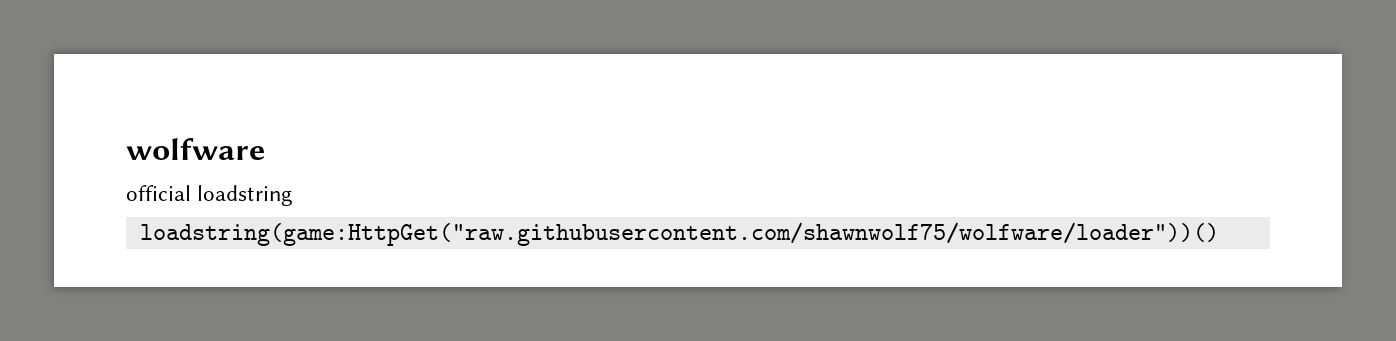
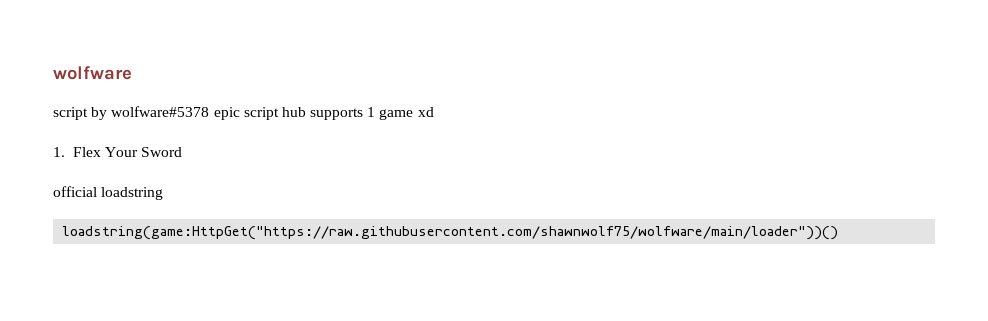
+ script by wolfware#5378 epic script hub supports 1 game xd
+ 1. Flex Your Sword
- loadstring(game:HttpGet("raw.githubusercontent.com/shawnwolf75/wolfware/loader"))()
+ loadstring(game:HttpGet("https://raw.githubusercontent.com/shawnwolf75/wolfware/main/loader"))()

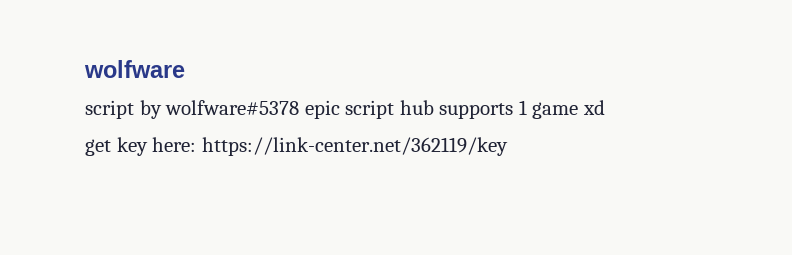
- 1. Flex Your Sword
- official loadstring
- loadstring(game:HttpGet("https://raw.githubusercontent.com/shawnwolf75/wolfware/main/loader"))()
+ get key here: https://link-center.net/362119/key

